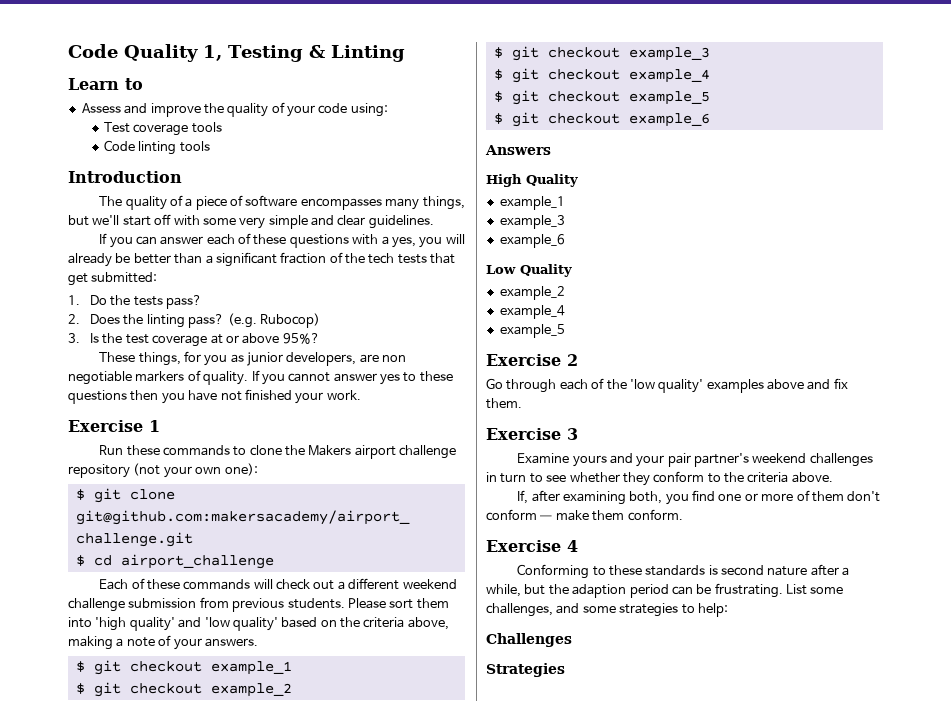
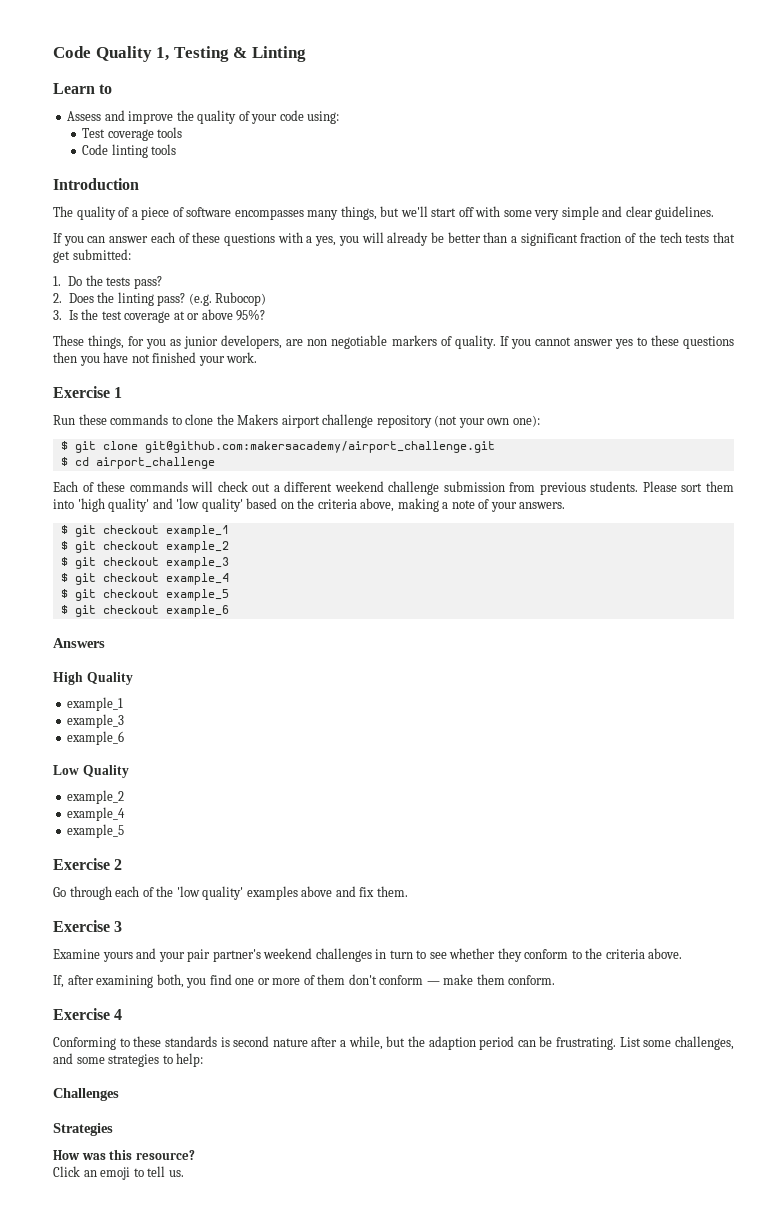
+ How was this resource?
+ Click an emoji to tell us.

